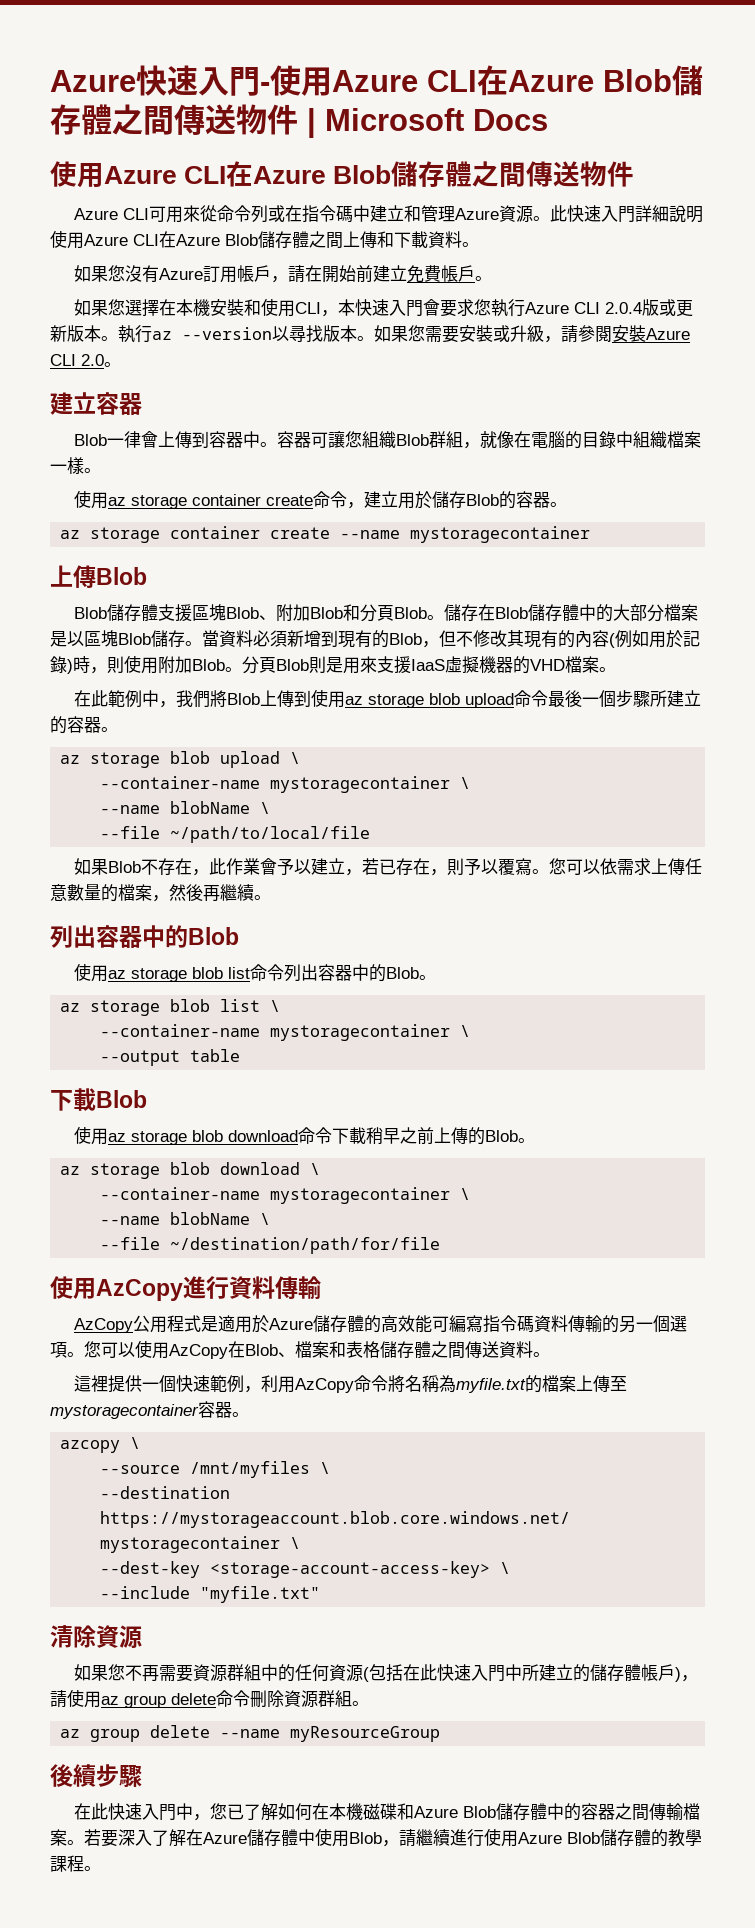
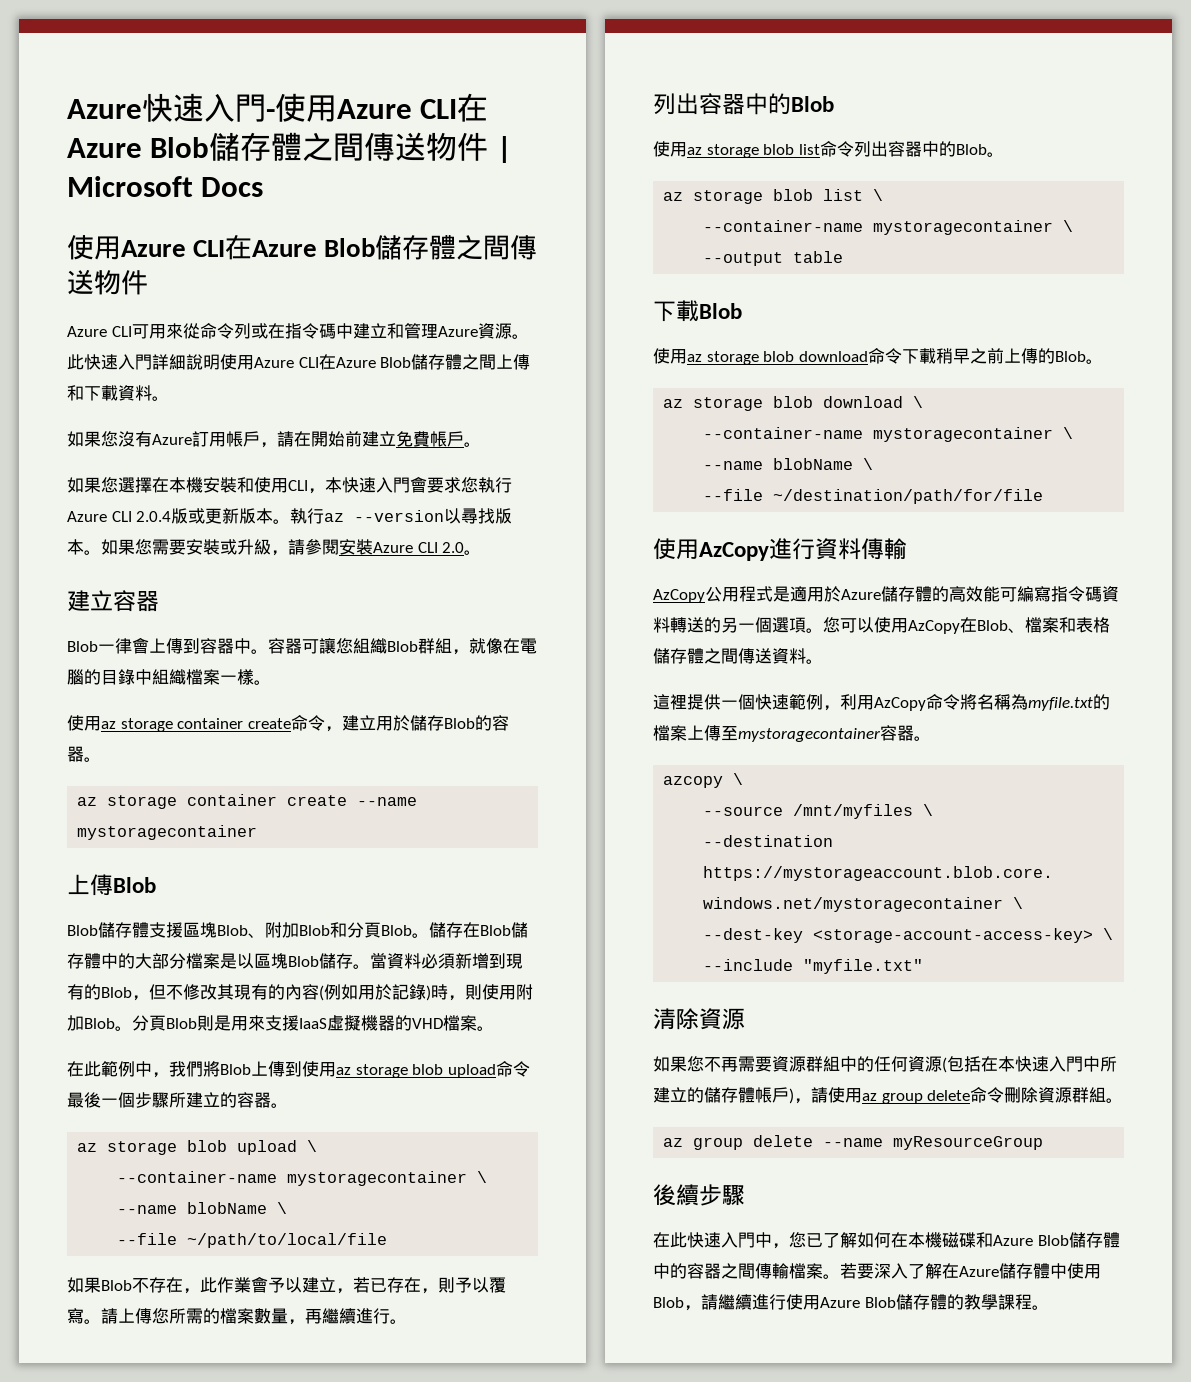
- 您可以依需求上傳任意數量的檔案，然後再繼續。
+ 請上傳您所需的檔案數量，再繼續進行。
- AzCopy公用程式是適用於Azure儲存體的高效能可編寫指令碼資料傳輸的另一個選項。
+ AzCopy公用程式是適用於Azure儲存體的高效能可編寫指令碼資料轉送的另一個選項。
- 如果您不再需要資源群組中的任何資源(包括在此快速入門中所建立的儲存體帳戶)，請使用az group delete命令刪除資源群組。
+ 如果您不再需要資源群組中的任何資源(包括在本快速入門中所建立的儲存體帳戶)，請使用az group delete命令刪除資源群組。

